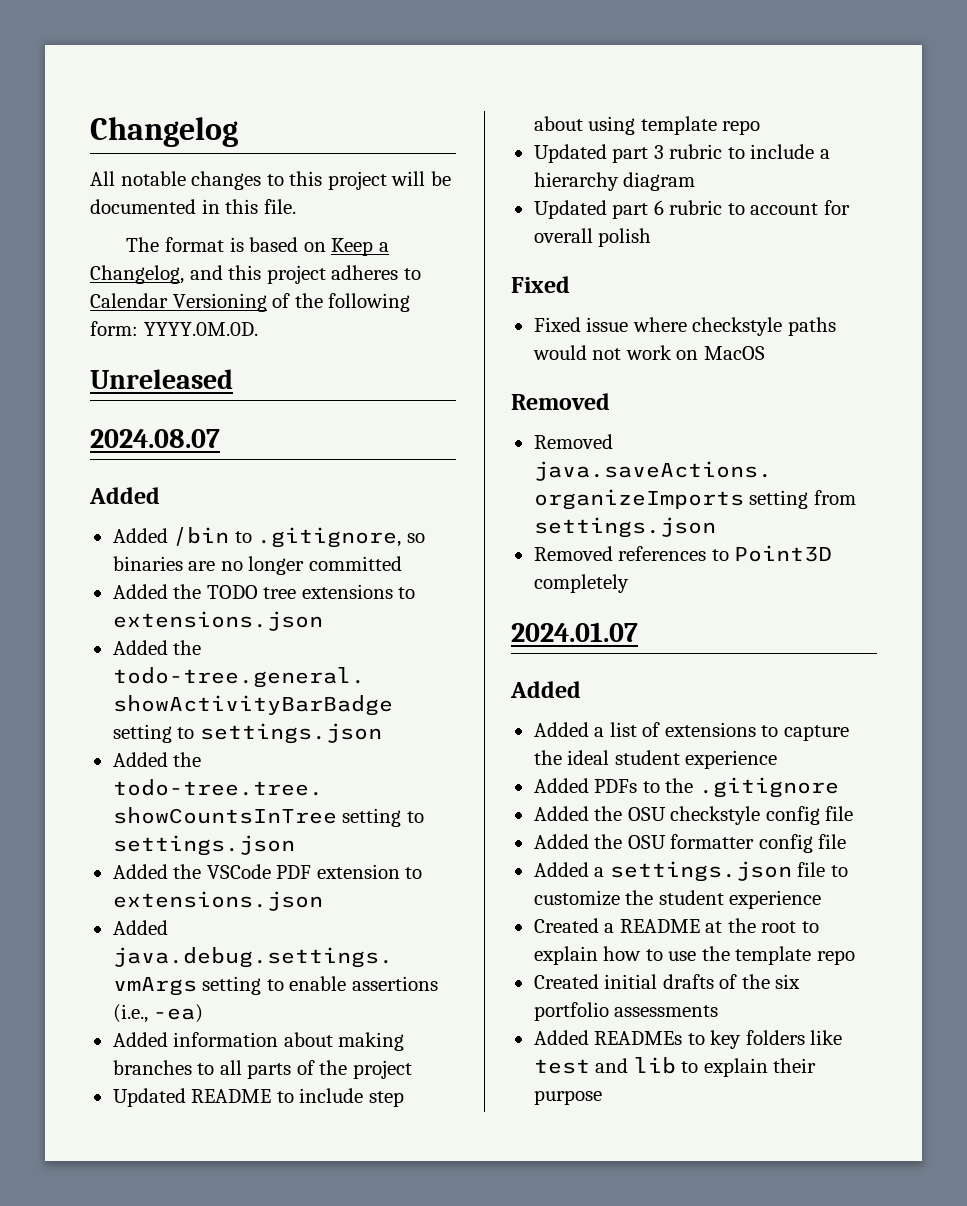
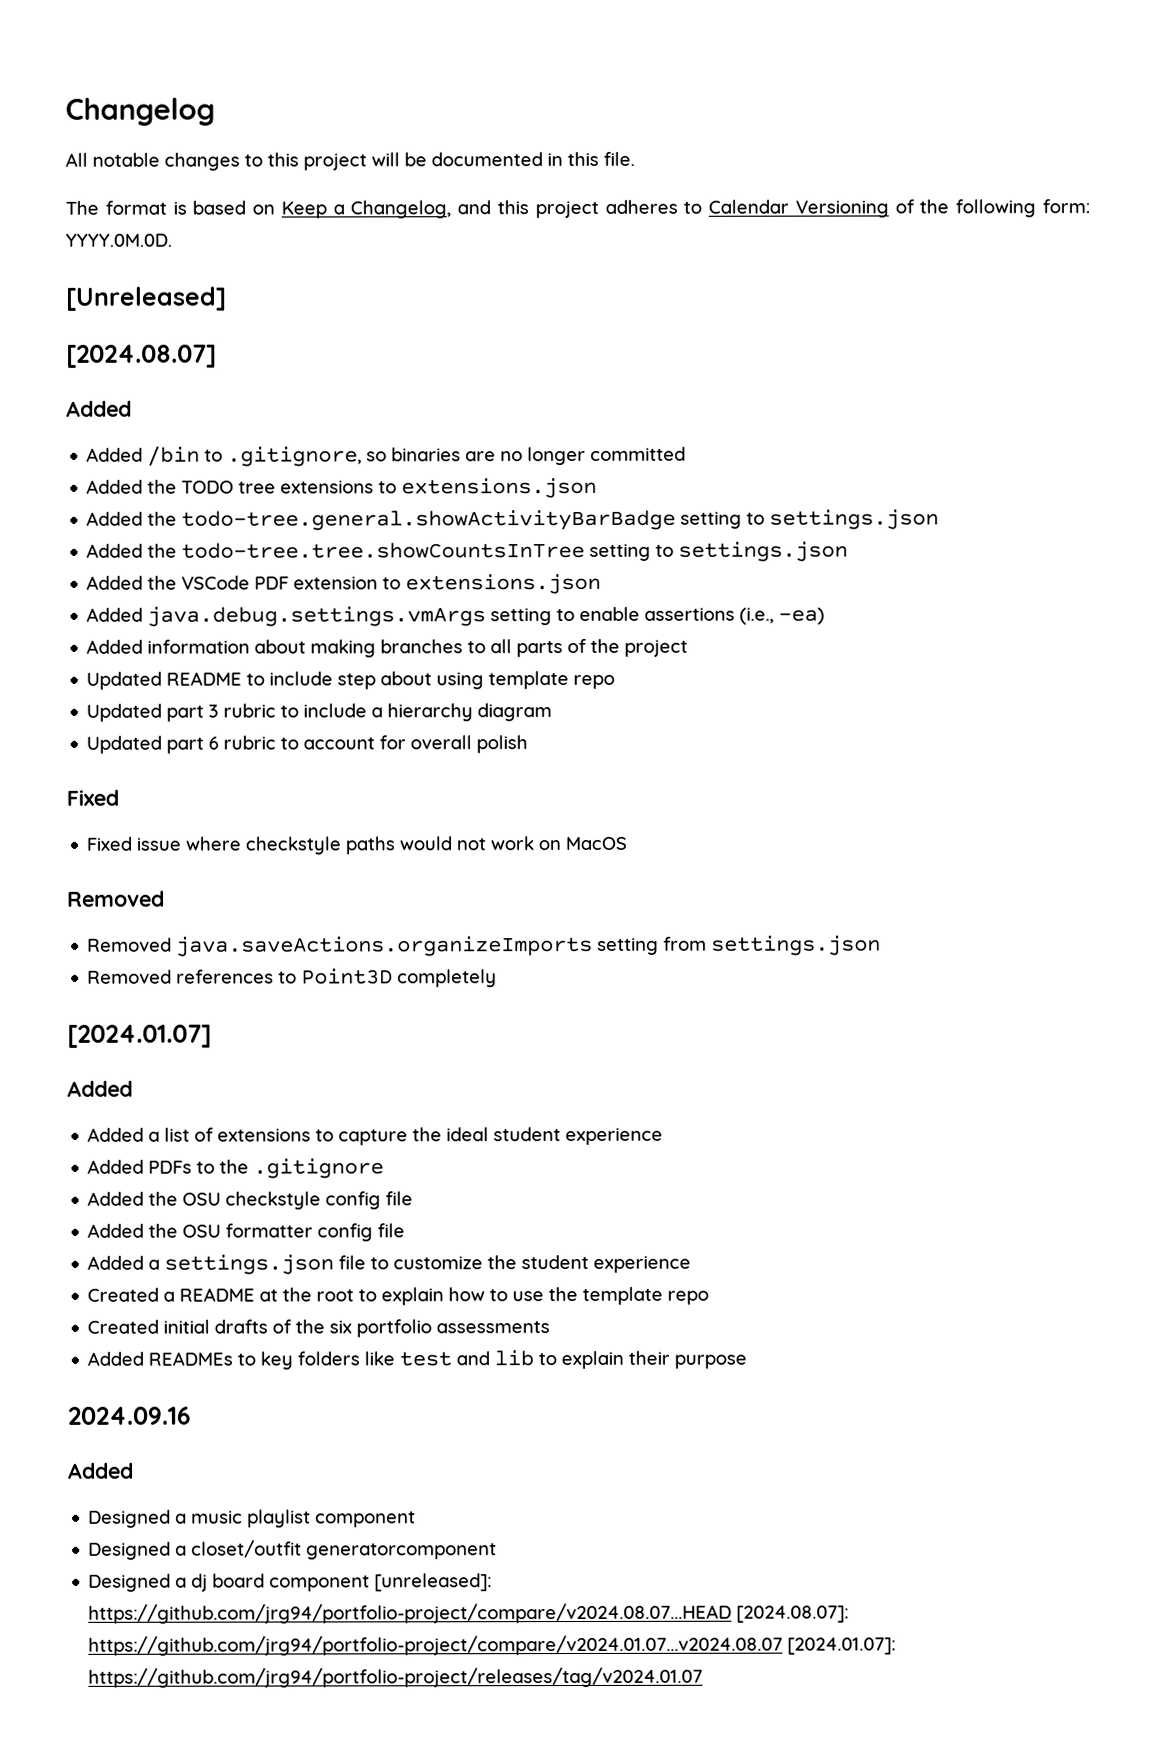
- Unreleased
- 2024.08.07
+ [Unreleased]
+ [2024.08.07]
- 2024.01.07
+ [2024.01.07]
+ 2024.09.16
+ Added
+ Designed a music playlist component
+ Designed a closet/outfit generatorcomponent
+ Designed a dj board component [unreleased]: https://github.com/jrg94/portfolio-project/compare/v2024.08.07...HEAD [2024.08.07]: https://github.com/jrg94/portfolio-project/compare/v2024.01.07...v2024.08.07 [2024.01.07]: https://github.com/jrg94/portfolio-project/releases/tag/v2024.01.07

